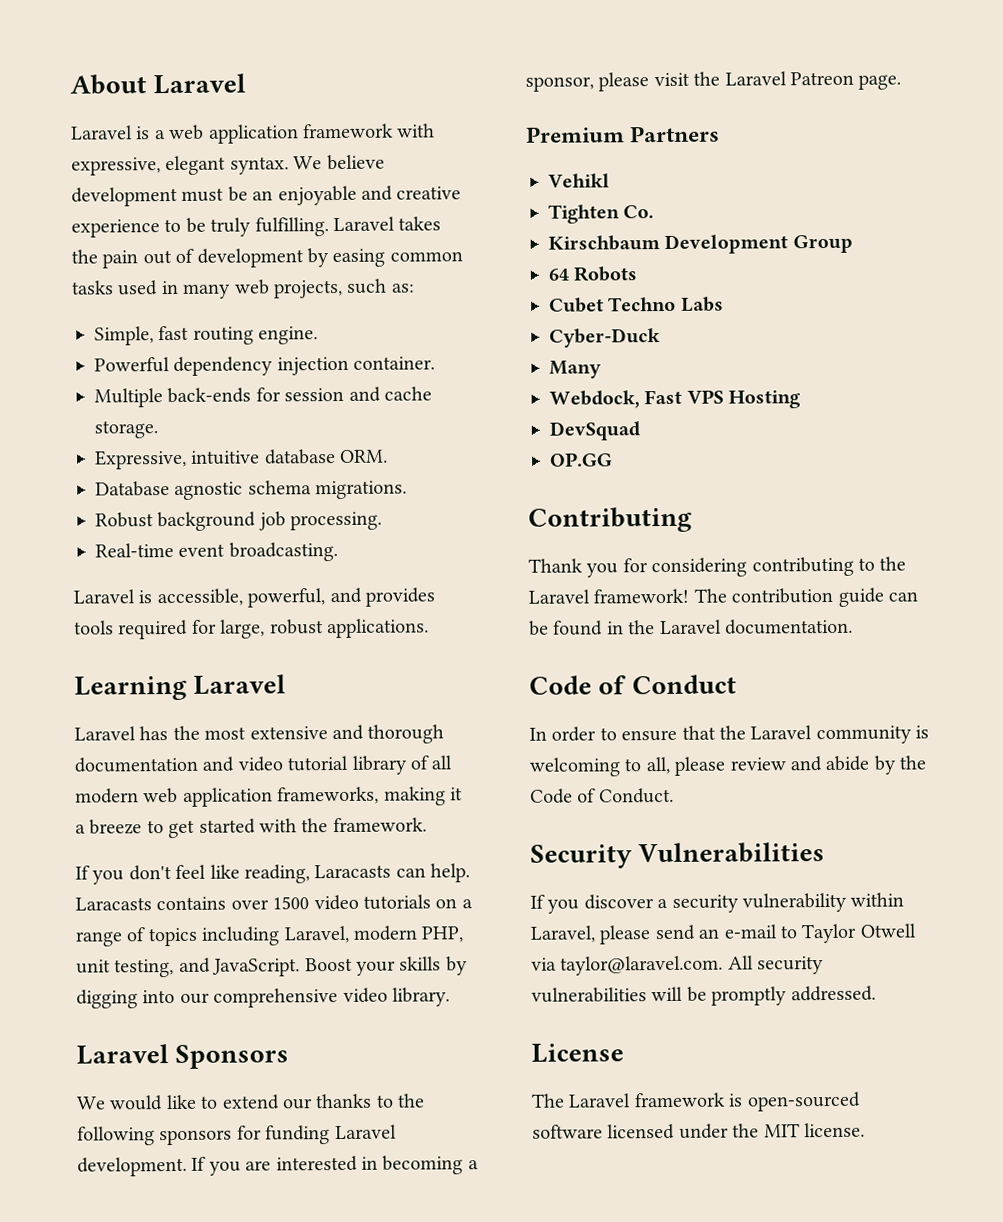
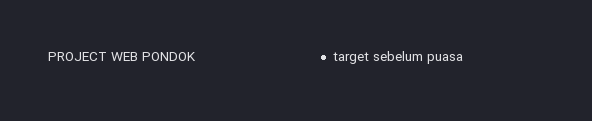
- About Laravel
- Laravel is a web application framework with expressive, elegant syntax. We believe development must be an enjoyable and creative experience to be truly fulfilling. Laravel takes the pain out of development by easing common tasks used in many web projects, such as:
- Simple, fast routing engine.
- Powerful dependency injection container.
- Multiple back-ends for session and cache storage.
- Expressive, intuitive database ORM.
- Database agnostic schema migrations.
- Robust background job processing.
- Real-time event broadcasting.
- Laravel is accessible, powerful, and provides tools required for large, robust applications.
- Learning Laravel
- Laravel has the most extensive and thorough documentation and video tutorial library of all modern web application frameworks, making it a breeze to get started with the framework.
- If you don't feel like reading, Laracasts can help. Laracasts contains over 1500 video tutorials on a range of topics including Laravel, modern PHP, unit testing, and JavaScript. Boost your skills by digging into our comprehensive video library.
- Laravel Sponsors
- We would like to extend our thanks to the following sponsors for funding Laravel development. If you are interested in becoming a sponsor, please visit the Laravel Patreon page.
- Premium Partners
- Vehikl
- Tighten Co.
- Kirschbaum Development Group
- 64 Robots
- Cubet Techno Labs
- Cyber-Duck
- Many
- Webdock, Fast VPS Hosting
- DevSquad
- OP.GG
- Contributing
- Thank you for considering contributing to the Laravel framework! The contribution guide can be found in the Laravel documentation.
- Code of Conduct
- In order to ensure that the Laravel community is welcoming to all, please review and abide by the Code of Conduct.
- Security Vulnerabilities
- If you discover a security vulnerability within Laravel, please send an e-mail to Taylor Otwell via taylor@laravel.com. All security vulnerabilities will be promptly addressed.
- License
- The Laravel framework is open-sourced software licensed under the MIT license.
+ PROJECT WEB PONDOK
+ target sebelum puasa

